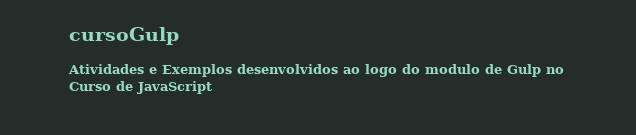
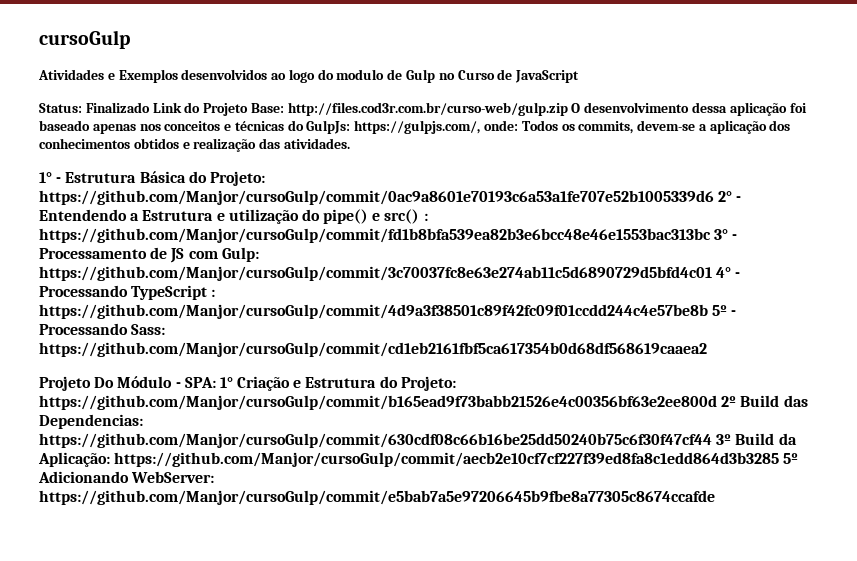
+ Status: Finalizado Link do Projeto Base: http://files.cod3r.com.br/curso-web/gulp.zip O desenvolvimento dessa aplicação foi baseado apenas nos conceitos e técnicas do GulpJs: https://gulpjs.com/, onde: Todos os commits, devem-se a aplicação dos conhecimentos obtidos e realização das atividades.
+ 1° - Estrutura Básica do Projeto: https://github.com/Manjor/cursoGulp/commit/0ac9a8601e70193c6a53a1fe707e52b1005339d6 2° - Entendendo a Estrutura e utilização do pipe() e src() : https://github.com/Manjor/cursoGulp/commit/fd1b8bfa539ea82b3e6bcc48e46e1553bac313bc 3° - Processamento de JS com Gulp: https://github.com/Manjor/cursoGulp/commit/3c70037fc8e63e274ab11c5d6890729d5bfd4c01 4° - Processando TypeScript : https://github.com/Manjor/cursoGulp/commit/4d9a3f38501c89f42fc09f01ccdd244c4e57be8b 5º - Processando Sass: https://github.com/Manjor/cursoGulp/commit/cd1eb2161fbf5ca617354b0d68df568619caaea2
+ Projeto Do Módulo - SPA: 1° Criação e Estrutura do Projeto: https://github.com/Manjor/cursoGulp/commit/b165ead9f73babb21526e4c00356bf63e2ee800d 2º Build das Dependencias: https://github.com/Manjor/cursoGulp/commit/630cdf08c66b16be25dd50240b75c6f30f47cf44 3º Build da Aplicação: https://github.com/Manjor/cursoGulp/commit/aecb2e10cf7cf227f39ed8fa8c1edd864d3b3285 5º Adicionando WebServer: https://github.com/Manjor/cursoGulp/commit/e5bab7a5e97206645b9fbe8a77305c8674ccafde

